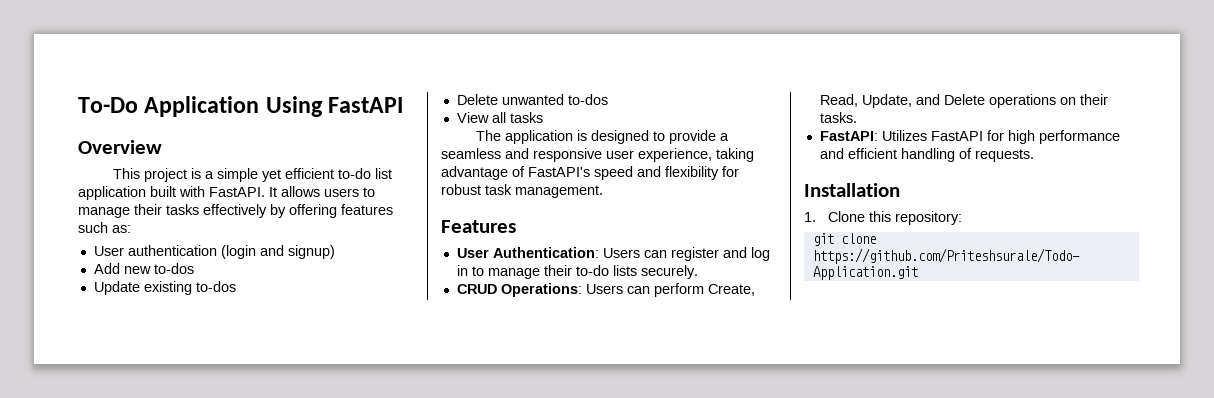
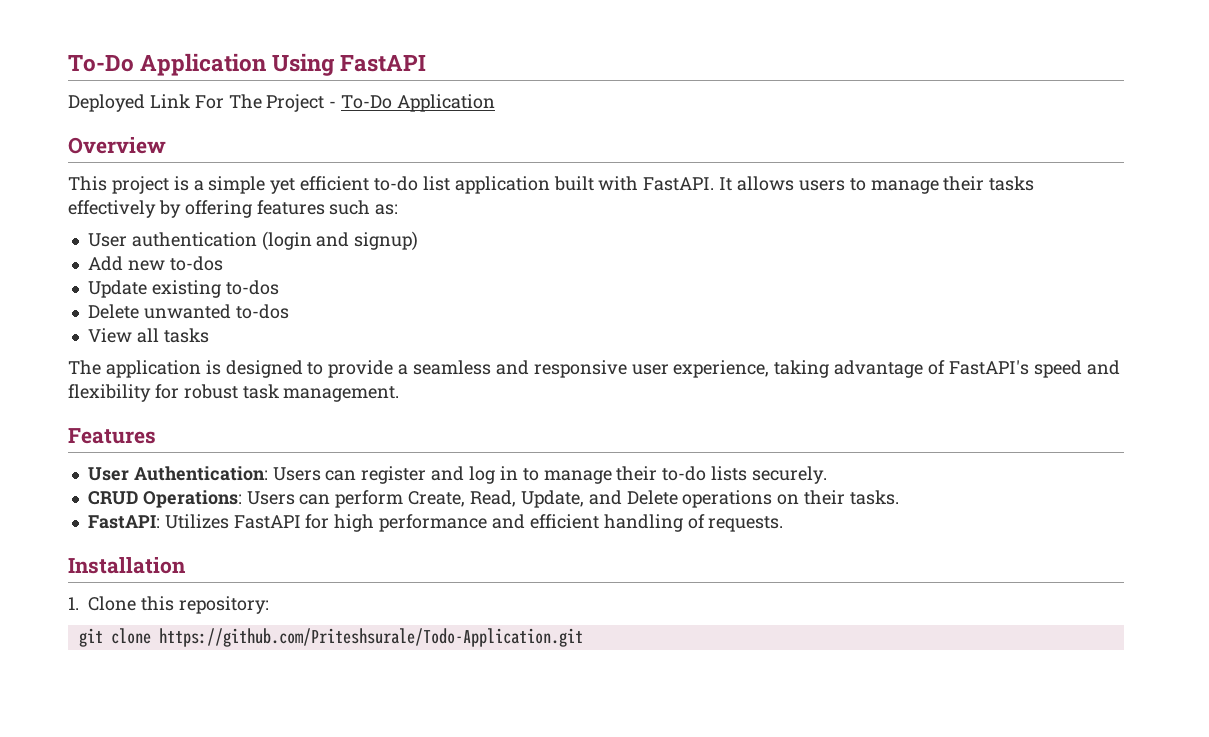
+ Deployed Link For The Project - To-Do Application

